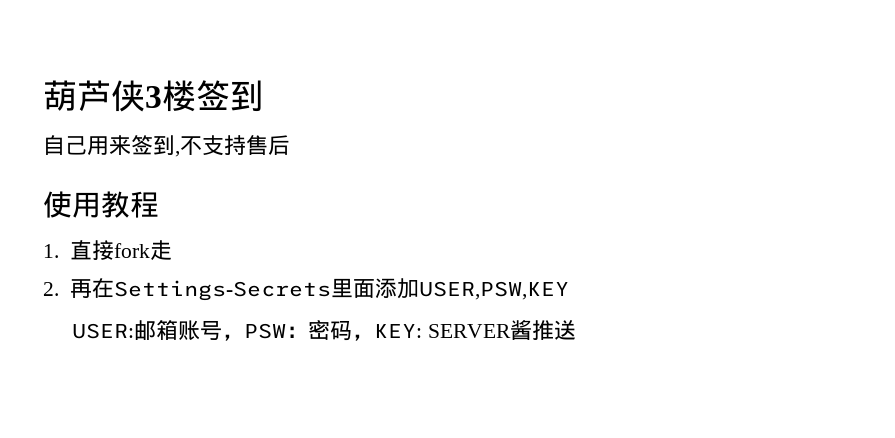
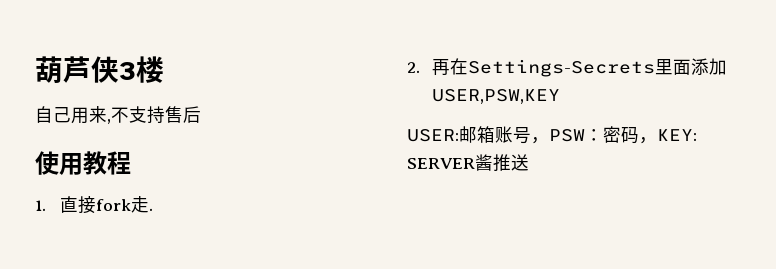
- 葫芦侠3楼签到
+ 葫芦侠3楼
- 自己用来签到,不支持售后
+ 自己用来,不支持售后
- 1.直接fork走
+ 1.直接fork走.

